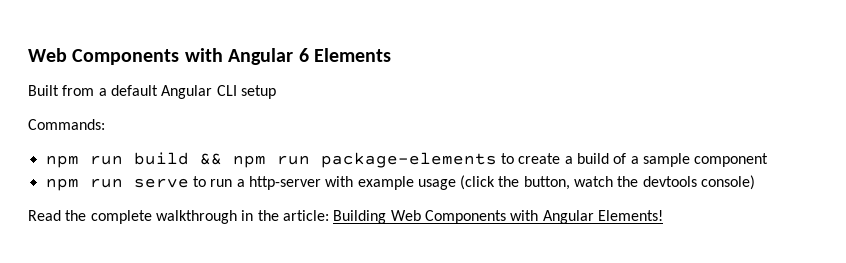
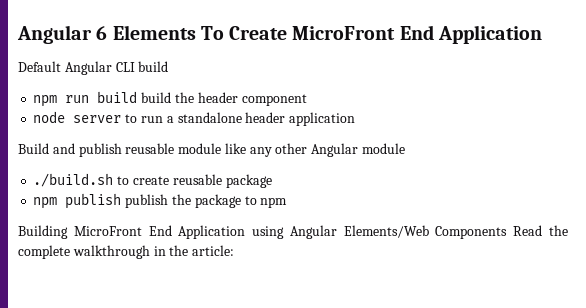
- Web Components with Angular 6 Elements
- Built from a default Angular CLI setup
- Commands:
- npm run build && npm run package-elements to create a build of a sample component
- npm run serve to run a http-server with example usage (click the button, watch the devtools console)
- Read the complete walkthrough in the article: Building Web Components with Angular Elements!
+ Angular 6 Elements To Create MicroFront End Application
+ Default Angular CLI build
+ npm run build build the header component
+ node server to run a standalone header application
+ Build and publish reusable module like any other Angular module
+ ./build.sh to create reusable package
+ npm publish publish the package to npm
+ Building MicroFront End Application using Angular Elements/Web Components Read the complete walkthrough in the article:

